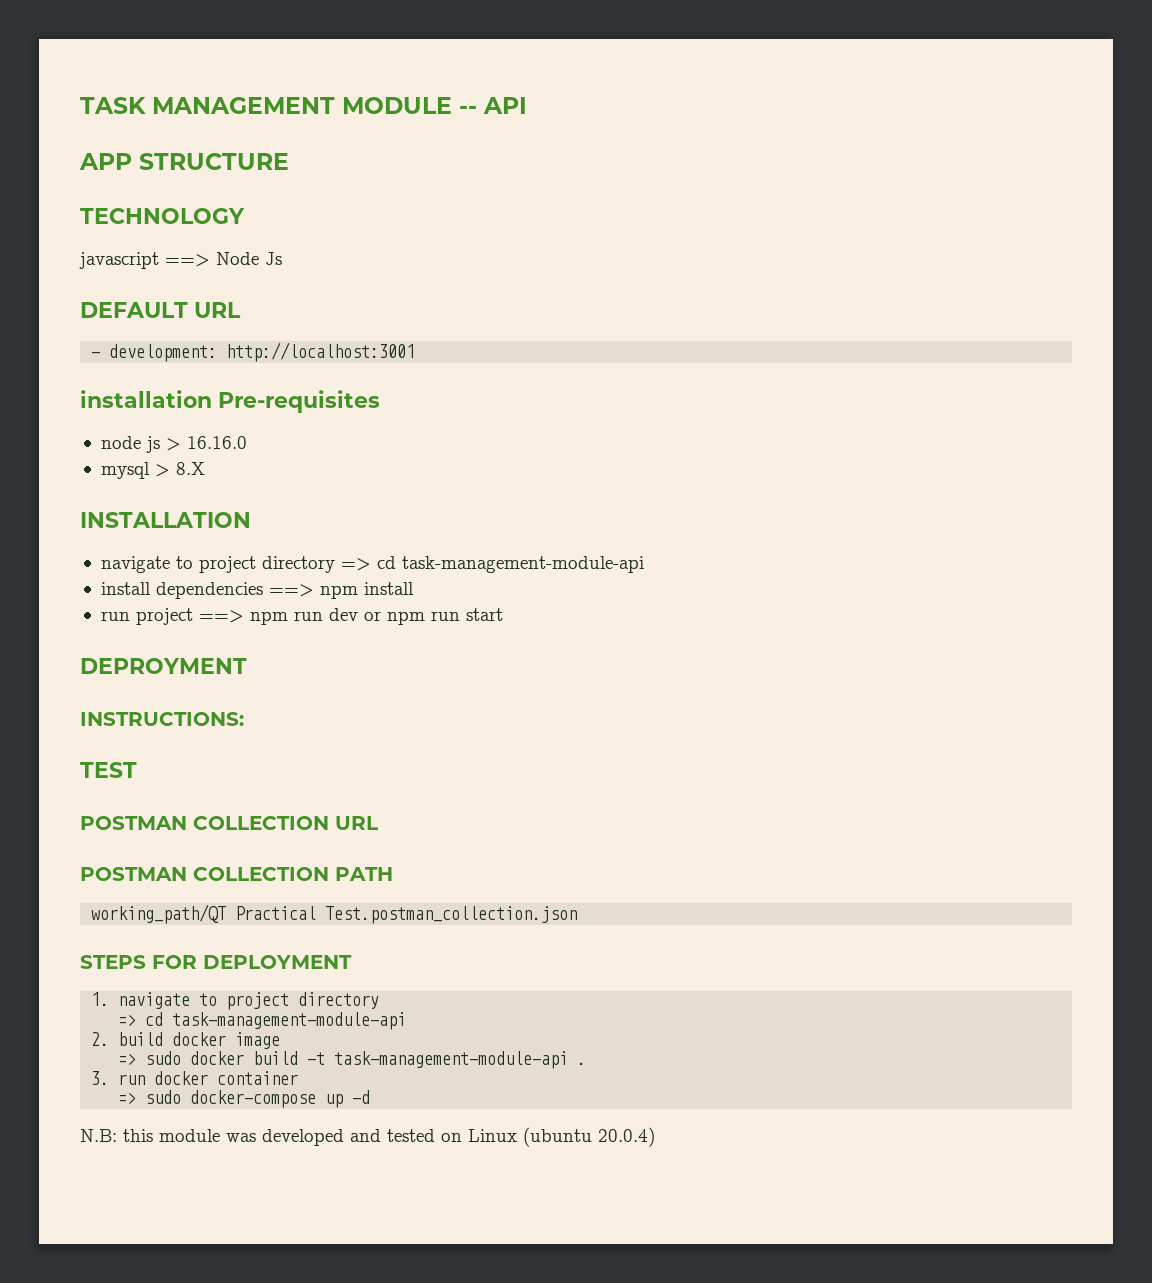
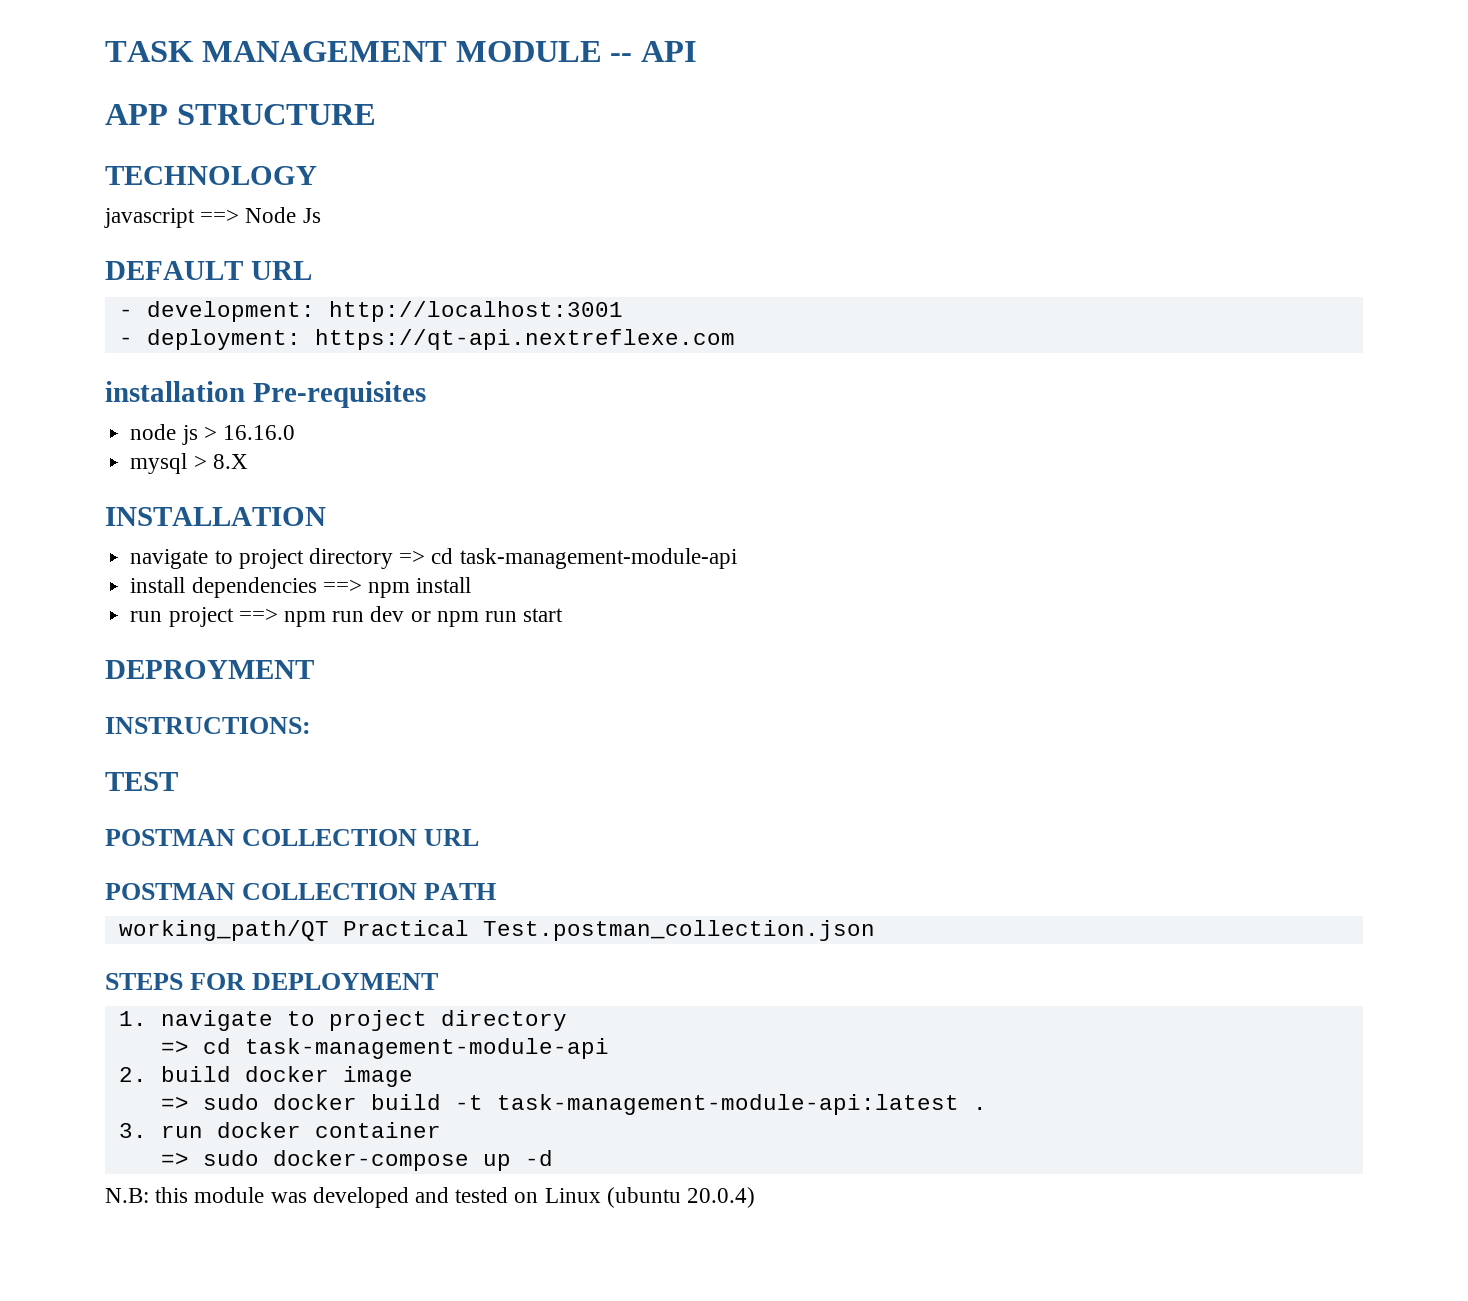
+ - deployment: https://qt-api.nextreflexe.com
- => sudo docker build -t task-management-module-api .
+ => sudo docker build -t task-management-module-api:latest .

